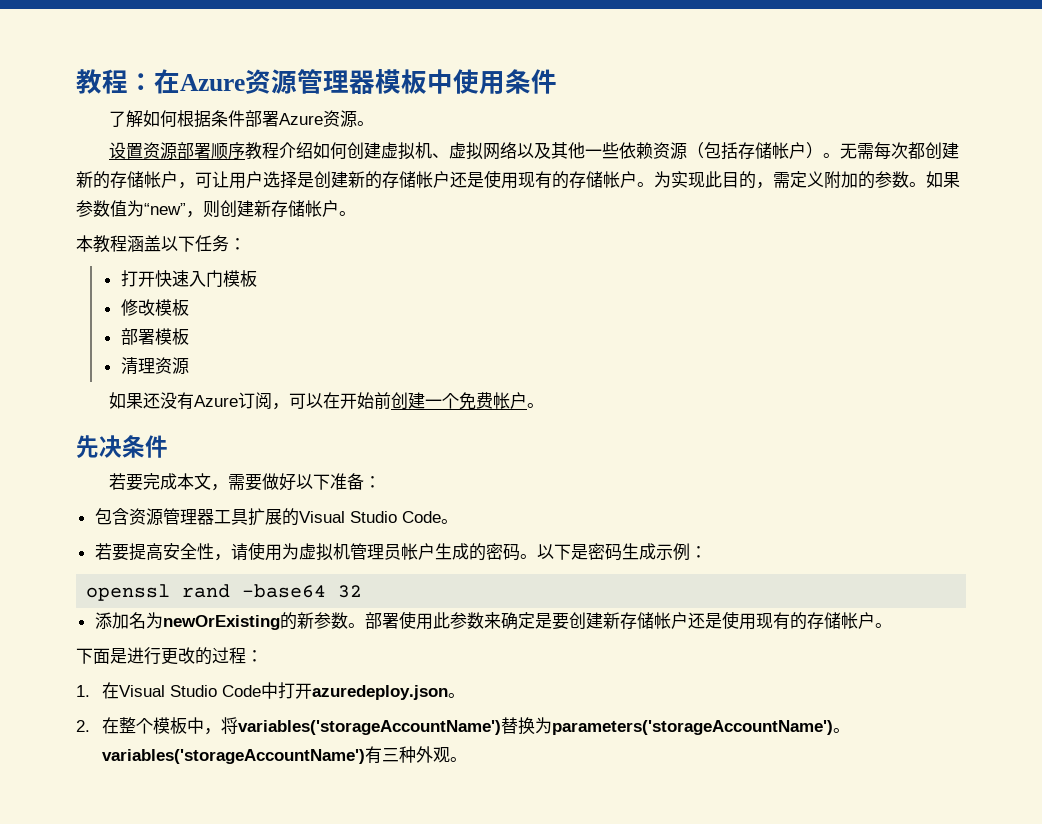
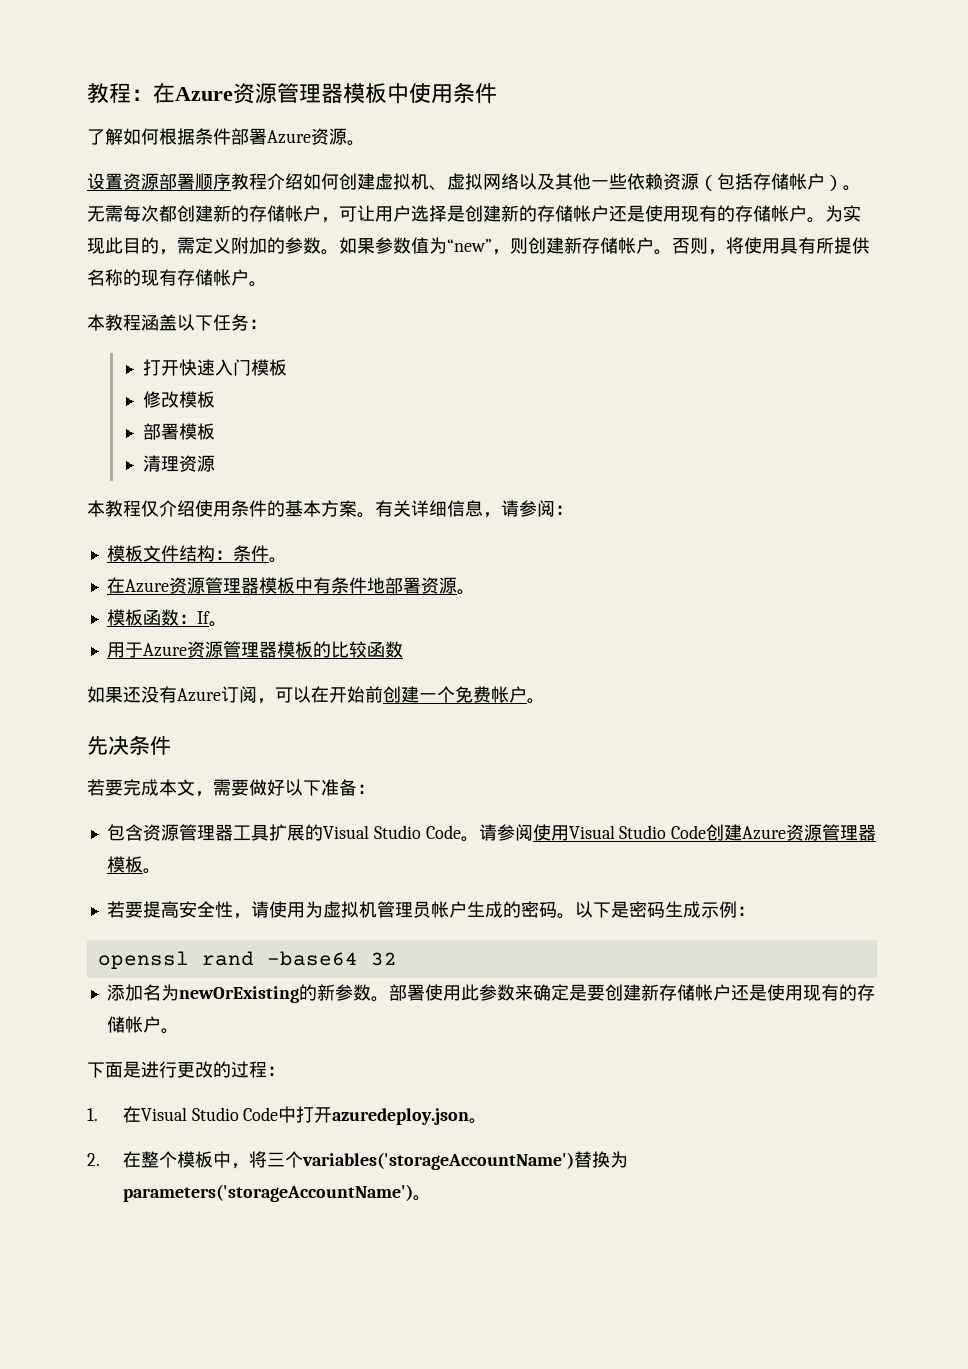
+ 否则，将使用具有所提供名称的现有存储帐户。
+ 本教程仅介绍使用条件的基本方案。有关详细信息，请参阅：
+ 模板文件结构：条件。
+ 在Azure资源管理器模板中有条件地部署资源。
+ 模板函数：If。
+ 用于Azure资源管理器模板的比较函数
+ 请参阅使用Visual Studio Code创建Azure资源管理器模板。
- 2.在整个模板中，将variables('storageAccountName')替换为parameters('storageAccountName')。variables('storageAccountName')有三种外观。
+ 2.在整个模板中，将三个variables('storageAccountName')替换为parameters('storageAccountName')。

